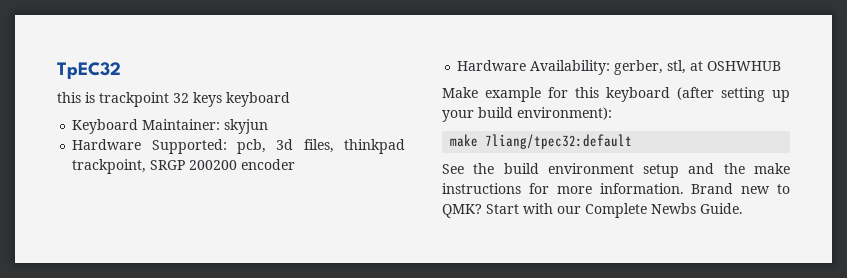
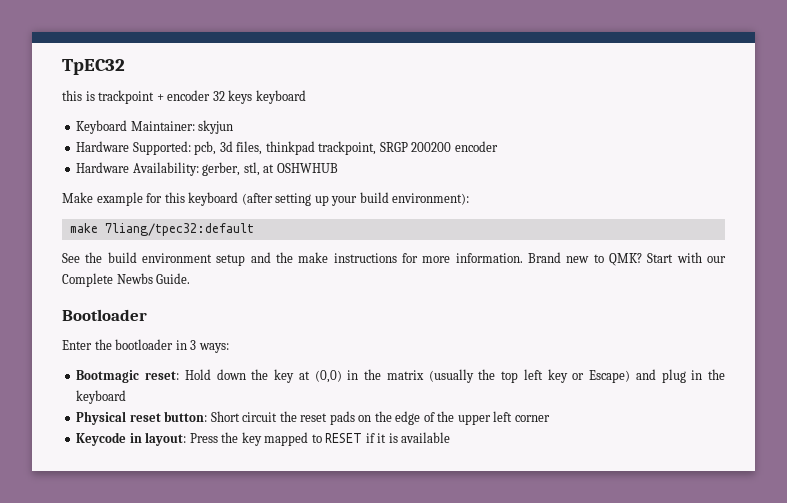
- this is trackpoint 32 keys keyboard
+ this is trackpoint + encoder 32 keys keyboard
+ Bootloader
+ Enter the bootloader in 3 ways:
+ Bootmagic reset: Hold down the key at (0,0) in the matrix (usually the top left key or Escape) and plug in the keyboard
+ Physical reset button: Short circuit the reset pads on the edge of the upper left corner
+ Keycode in layout: Press the key mapped to RESET if it is available

